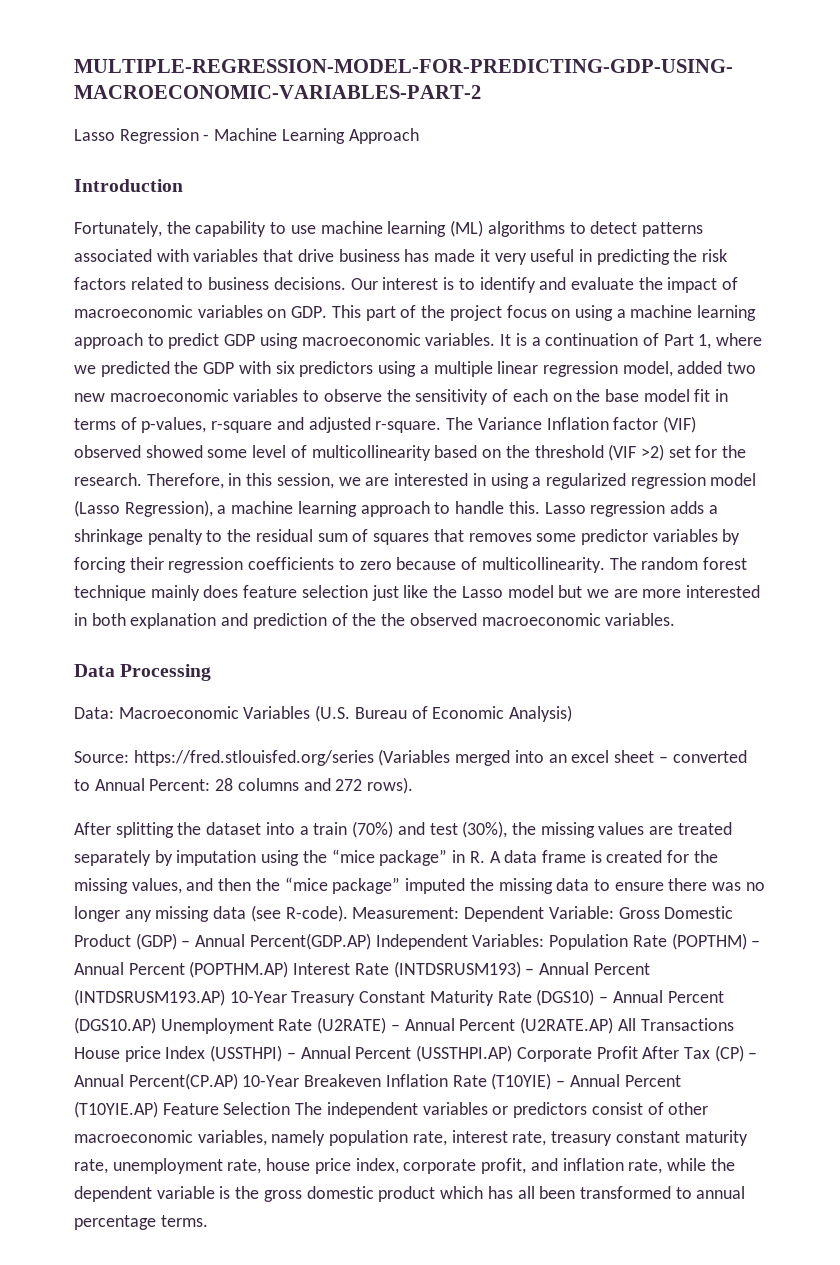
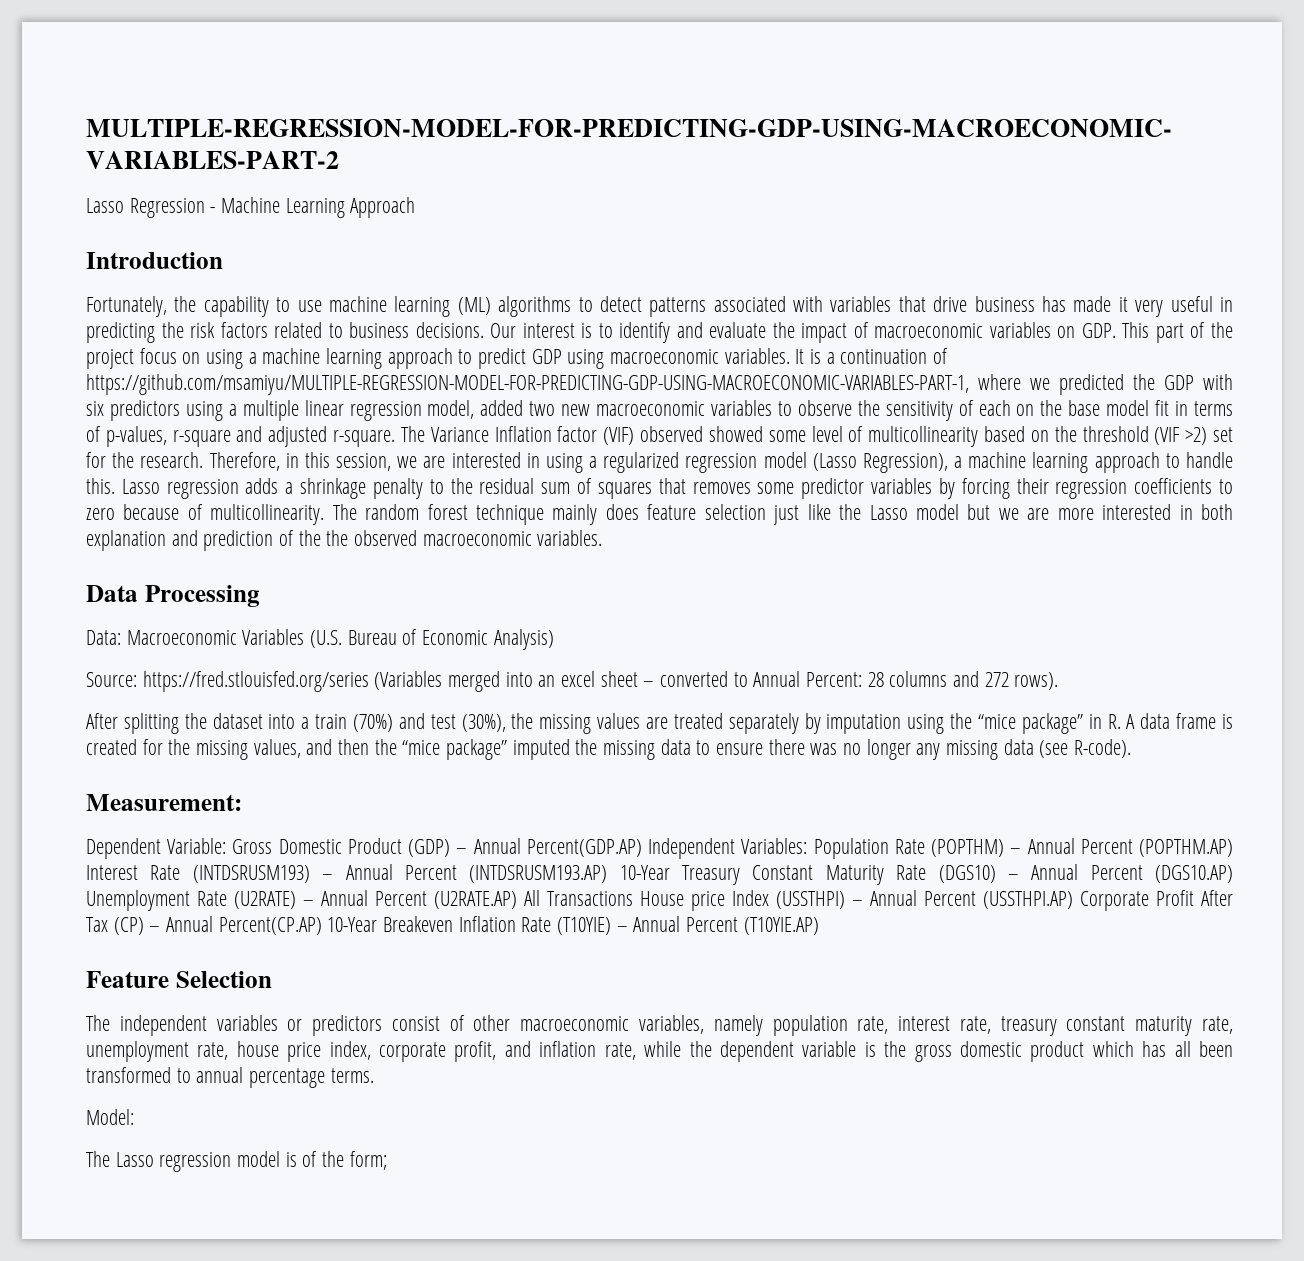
- It is a continuation of Part 1, where we predicted the GDP with six predictors using a multiple linear regression model, added two new macroeconomic variables to observe the sensitivity of each on the base model fit in terms of p-values, r-square and adjusted r-square.
+ It is a continuation of https://github.com/msamiyu/MULTIPLE-REGRESSION-MODEL-FOR-PREDICTING-GDP-USING-MACROECONOMIC-VARIABLES-PART-1, where we predicted the GDP with six predictors using a multiple linear regression model, added two new macroeconomic variables to observe the sensitivity of each on the base model fit in terms of p-values, r-square and adjusted r-square.
- After splitting the dataset into a train (70%) and test (30%), the missing values are treated separately by imputation using the “mice package” in R. A data frame is created for the missing values, and then the “mice package” imputed the missing data to ensure there was no longer any missing data (see R-code). Measurement: Dependent Variable:
+ After splitting the dataset into a train (70%) and test (30%), the missing values are treated separately by imputation using the “mice package” in R. A data frame is created for the missing values, and then the “mice package” imputed the missing data to ensure there was no longer any missing data (see R-code).
+ Measurement:
+ Dependent Variable:
- Population Rate (POPTHM) – Annual Percent (POPTHM.AP) Interest Rate (INTDSRUSM193) – Annual Percent (INTDSRUSM193.AP) 10-Year Treasury Constant Maturity Rate (DGS10) – Annual Percent (DGS10.AP) Unemployment Rate (U2RATE) – Annual Percent (U2RATE.AP) All Transactions House price Index (USSTHPI) – Annual Percent (USSTHPI.AP) Corporate Profit After Tax (CP) – Annual Percent(CP.AP) 10-Year Breakeven Inflation Rate (T10YIE) – Annual Percent (T10YIE.AP) Feature Selection The independent variables or predictors consist of other macroeconomic variables, namely population rate, interest rate, treasury constant maturity rate, unemployment rate, house price index, corporate profit, and inflation rate, while the dependent variable is the gross domestic product which has all been transformed to annual percentage terms.
+ Population Rate (POPTHM) – Annual Percent (POPTHM.AP) Interest Rate (INTDSRUSM193) – Annual Percent (INTDSRUSM193.AP) 10-Year Treasury Constant Maturity Rate (DGS10) – Annual Percent (DGS10.AP) Unemployment Rate (U2RATE) – Annual Percent (U2RATE.AP) All Transactions House price Index (USSTHPI) – Annual Percent (USSTHPI.AP) Corporate Profit After Tax (CP) – Annual Percent(CP.AP) 10-Year Breakeven Inflation Rate (T10YIE) – Annual Percent (T10YIE.AP)
+ Feature Selection
+ The independent variables or predictors consist of other macroeconomic variables, namely population rate, interest rate, treasury constant maturity rate, unemployment rate, house price index, corporate profit, and inflation rate, while the dependent variable is the gross domestic product which has all been transformed to annual percentage terms.
+ Model:
+ The Lasso regression model is of the form;

